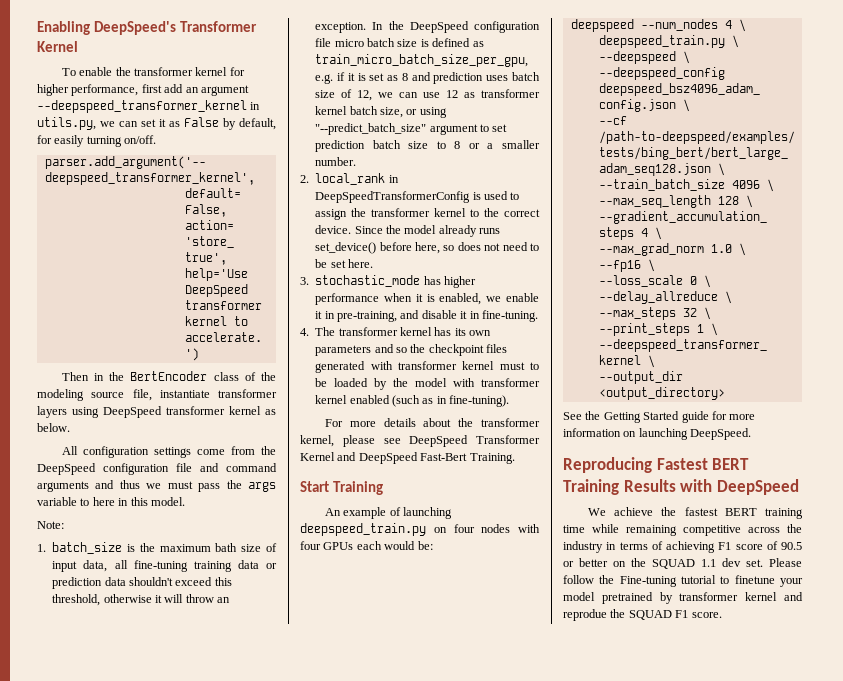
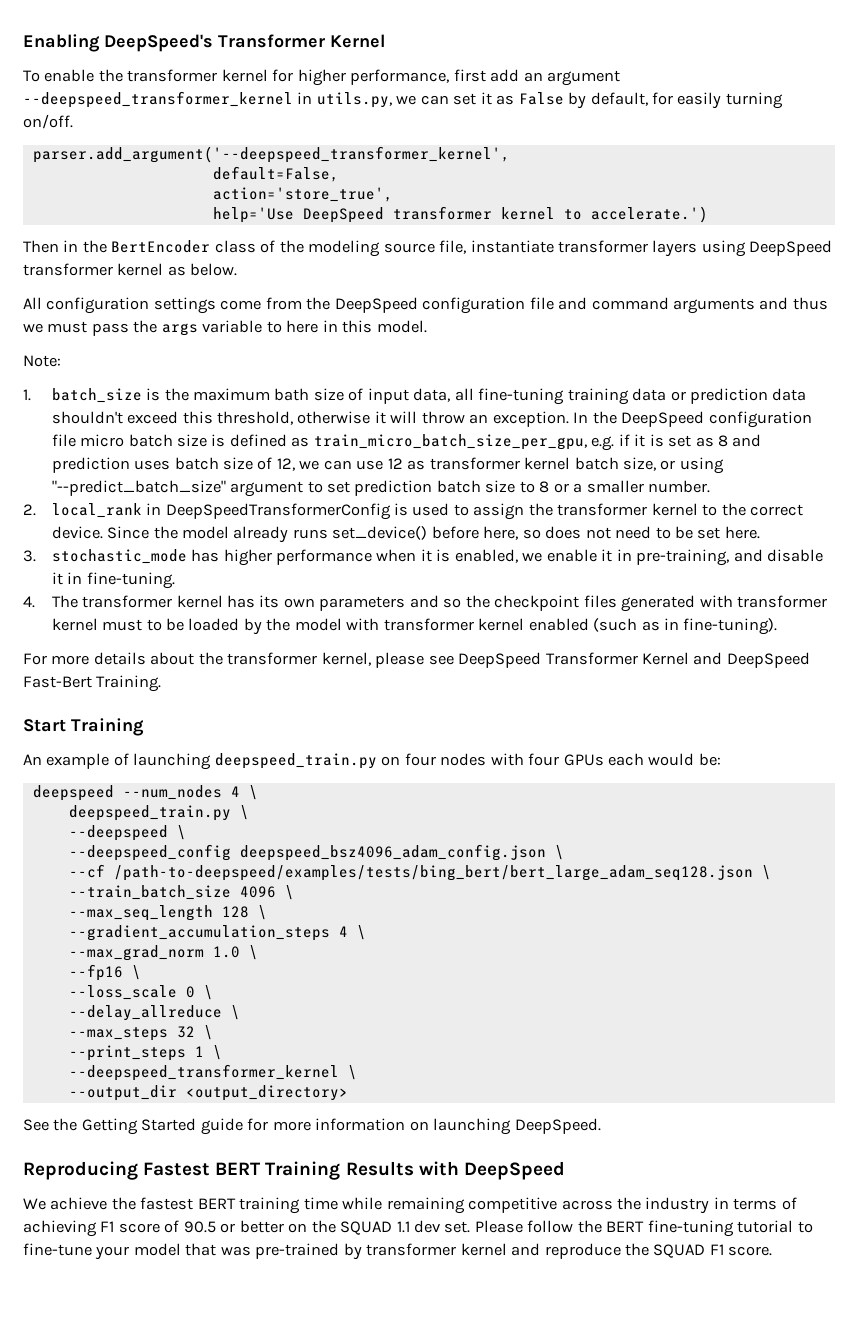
- Please follow the Fine-tuning tutorial to finetune your model pretrained by transformer kernel and reprodue the SQUAD F1 score.
+ Please follow the BERT fine-tuning tutorial to fine-tune your model that was pre-trained by transformer kernel and reproduce the SQUAD F1 score.

